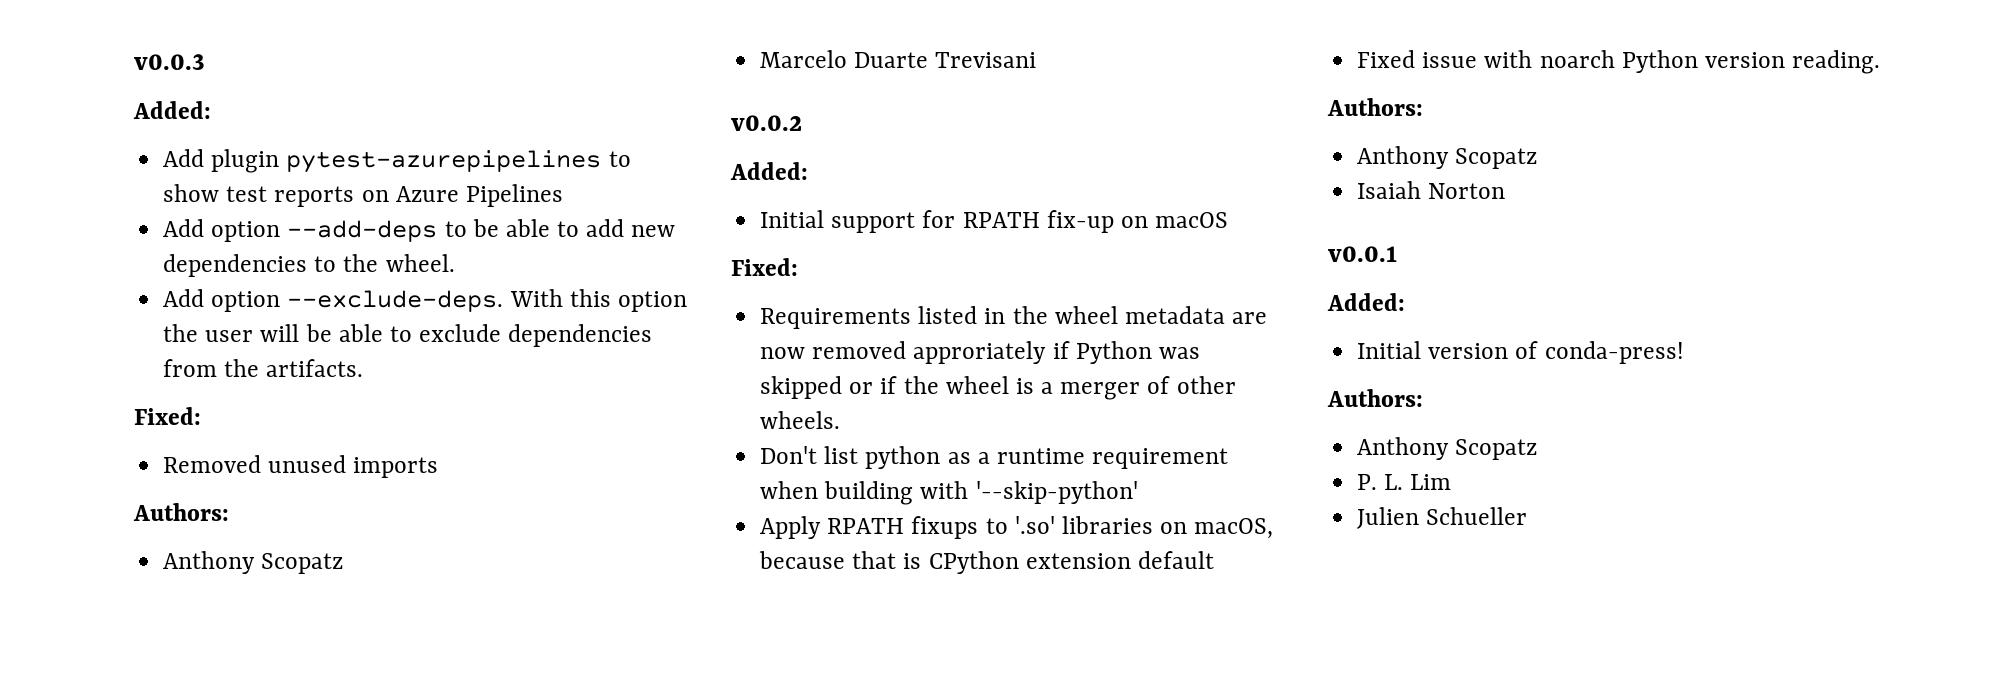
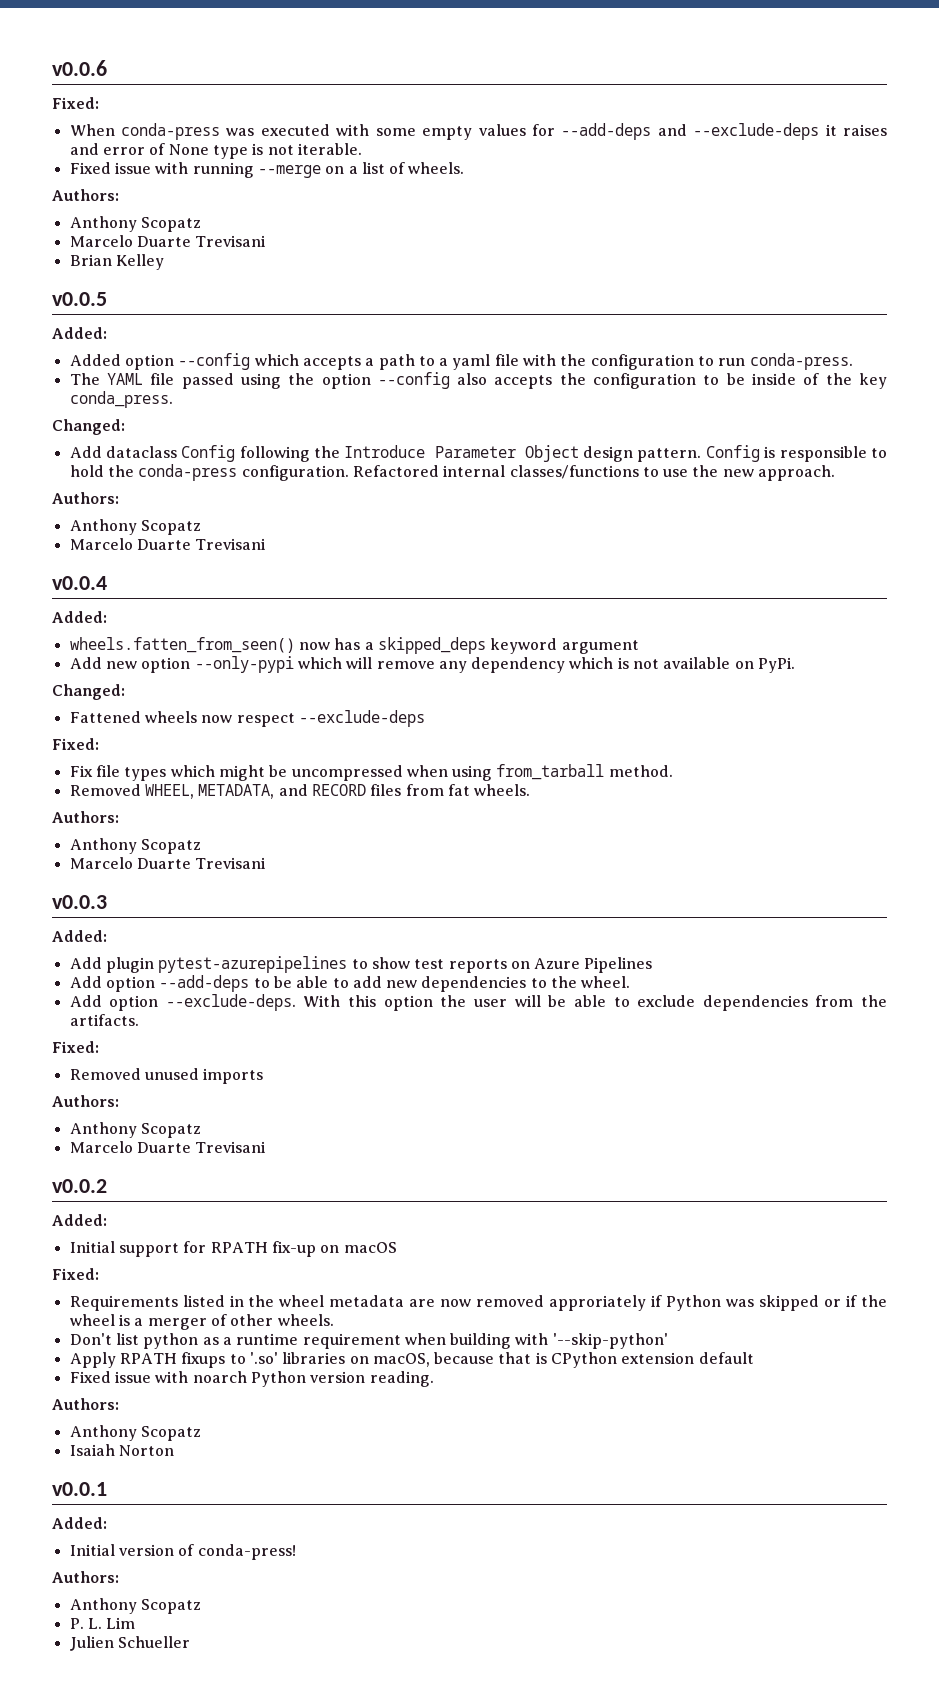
+ v0.0.6
+ Fixed:
+ When conda-press was executed with some empty values for --add-deps and --exclude-deps it raises and error of None type is not iterable.
+ Fixed issue with running --merge on a list of wheels.
+ Authors:
+ Anthony Scopatz
+ Marcelo Duarte Trevisani
+ Brian Kelley
+ v0.0.5
+ Added:
+ Added option --config which accepts a path to a yaml file with the configuration to run conda-press.
+ The YAML file passed using the option --config also accepts the configuration to be inside of the key conda_press.
+ Changed:
+ Add dataclass Config following the Introduce Parameter Object design pattern. Config is responsible to hold the conda-press configuration. Refactored internal classes/functions to use the new approach.
+ Authors:
+ Anthony Scopatz
+ Marcelo Duarte Trevisani
+ v0.0.4
+ Added:
+ wheels.fatten_from_seen() now has a skipped_deps keyword argument
+ Add new option --only-pypi which will remove any dependency which is not available on PyPi.
+ Changed:
+ Fattened wheels now respect --exclude-deps
+ Fixed:
+ Fix file types which might be uncompressed when using from_tarball method.
+ Removed WHEEL, METADATA, and RECORD files from fat wheels.
+ Authors:
+ Anthony Scopatz
+ Marcelo Duarte Trevisani

